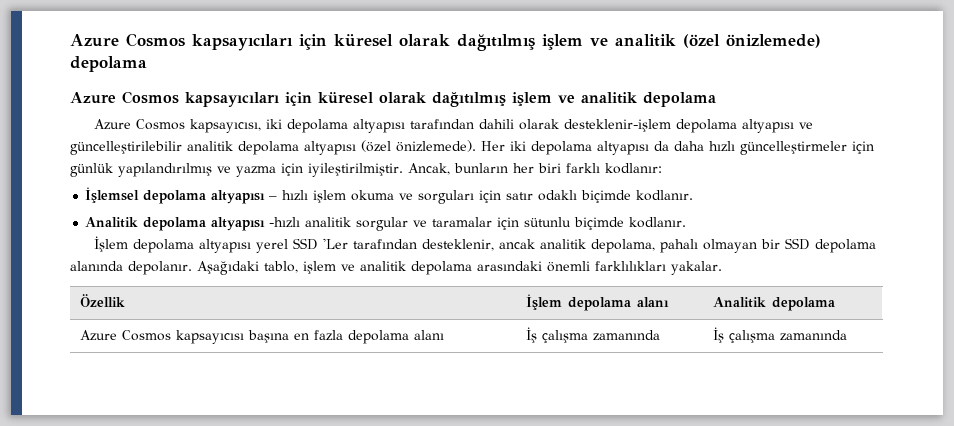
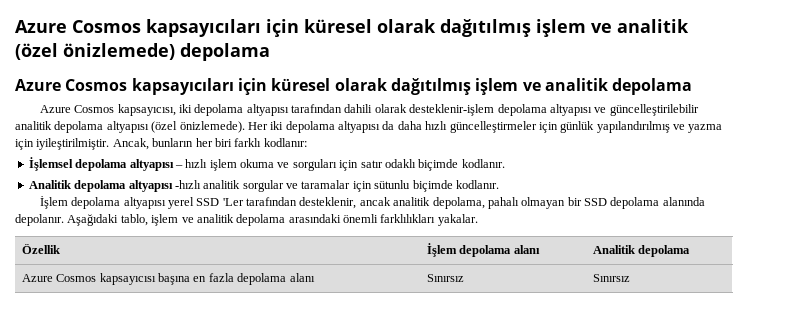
- Azure Cosmos kapsayıcısı başına en fazla depolama alanı | İş çalışma zamanında | İş çalışma zamanında
+ Azure Cosmos kapsayıcısı başına en fazla depolama alanı | Sınırsız | Sınırsız

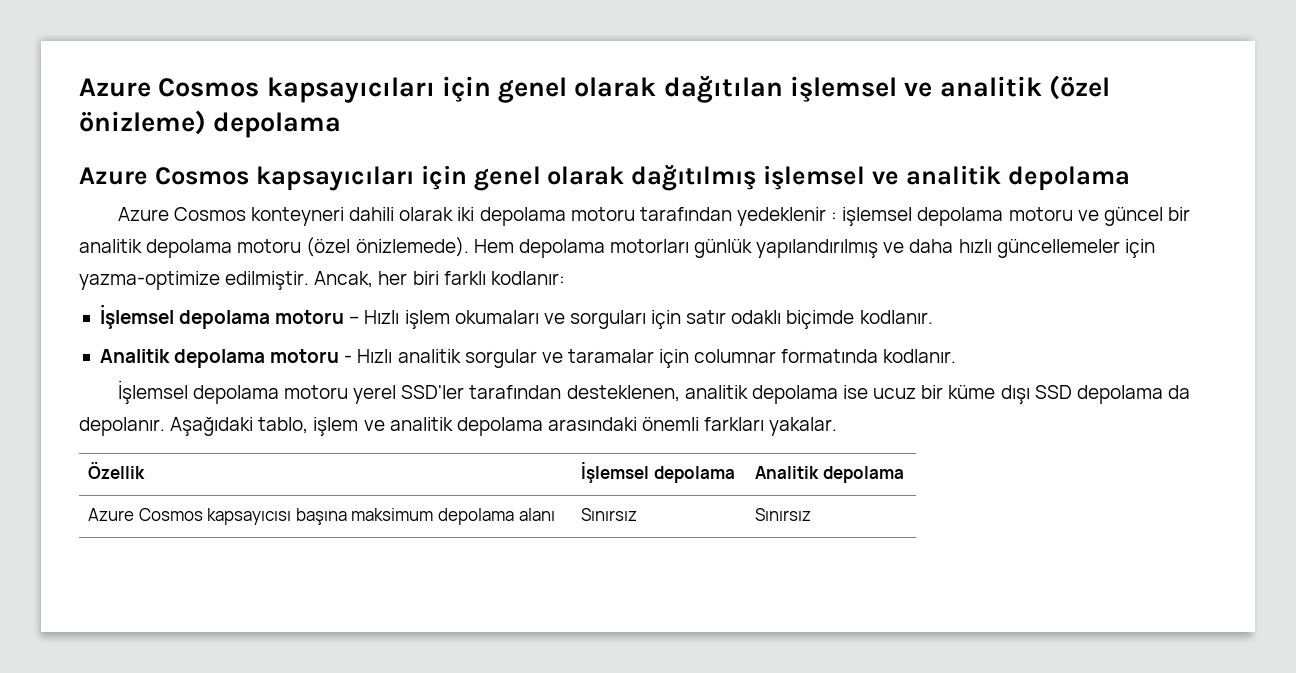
- Azure Cosmos kapsayıcıları için küresel olarak dağıtılmış işlem ve analitik (özel önizlemede) depolama
+ Azure Cosmos kapsayıcıları için genel olarak dağıtılan işlemsel ve analitik (özel önizleme) depolama
- Azure Cosmos kapsayıcıları için küresel olarak dağıtılmış işlem ve analitik depolama
+ Azure Cosmos kapsayıcıları için genel olarak dağıtılmış işlemsel ve analitik depolama
- Azure Cosmos kapsayıcısı, iki depolama altyapısı tarafından dahili olarak desteklenir-işlem depolama altyapısı ve güncelleştirilebilir analitik depolama altyapısı (özel önizlemede).
+ Azure Cosmos konteyneri dahili olarak iki depolama motoru tarafından yedeklenir : işlemsel depolama motoru ve güncel bir analitik depolama motoru (özel önizlemede).
- Her iki depolama altyapısı da daha hızlı güncelleştirmeler için günlük yapılandırılmış ve yazma için iyileştirilmiştir. Ancak, bunların her biri farklı kodlanır:
+ Hem depolama motorları günlük yapılandırılmış ve daha hızlı güncellemeler için yazma-optimize edilmiştir. Ancak, her biri farklı kodlanır:
- İşlemsel depolama altyapısı – hızlı işlem okuma ve sorguları için satır odaklı biçimde kodlanır.
+ İşlemsel depolama motoru – Hızlı işlem okumaları ve sorguları için satır odaklı biçimde kodlanır.
- Analitik depolama altyapısı -hızlı analitik sorgular ve taramalar için sütunlu biçimde kodlanır.
- İşlem depolama altyapısı yerel SSD 'Ler tarafından desteklenir, ancak analitik depolama, pahalı olmayan bir SSD depolama alanında depolanır.
+ Analitik depolama motoru - Hızlı analitik sorgular ve taramalar için columnar formatında kodlanır.
+ İşlemsel depolama motoru yerel SSD'ler tarafından desteklenen, analitik depolama ise ucuz bir küme dışı SSD depolama da depolanır.
- Aşağıdaki tablo, işlem ve analitik depolama arasındaki önemli farklılıkları yakalar.
+ Aşağıdaki tablo, işlem ve analitik depolama arasındaki önemli farkları yakalar.
- Özellik | İşlem depolama alanı | Analitik depolama
+ Özellik | İşlemsel depolama | Analitik depolama
- Azure Cosmos kapsayıcısı başına en fazla depolama alanı | Sınırsız | Sınırsız
+ Azure Cosmos kapsayıcısı başına maksimum depolama alanı | Sınırsız | Sınırsız

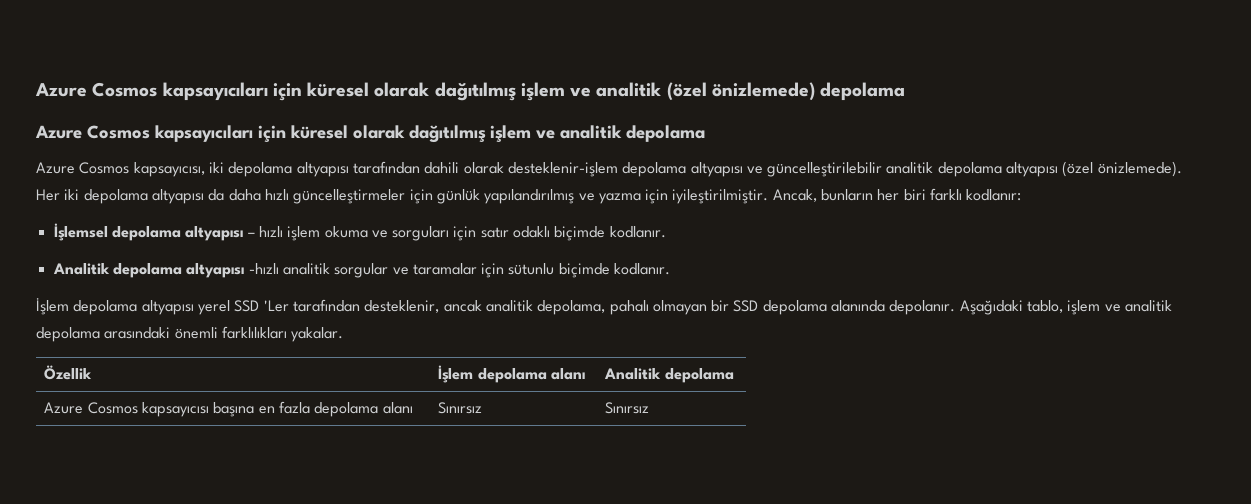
- Azure Cosmos kapsayıcıları için genel olarak dağıtılan işlemsel ve analitik (özel önizleme) depolama
+ Azure Cosmos kapsayıcıları için küresel olarak dağıtılmış işlem ve analitik (özel önizlemede) depolama
- Azure Cosmos kapsayıcıları için genel olarak dağıtılmış işlemsel ve analitik depolama
+ Azure Cosmos kapsayıcıları için küresel olarak dağıtılmış işlem ve analitik depolama
- Azure Cosmos konteyneri dahili olarak iki depolama motoru tarafından yedeklenir : işlemsel depolama motoru ve güncel bir analitik depolama motoru (özel önizlemede). Hem depolama motorları günlük yapılandırılmış ve daha hızlı güncellemeler için yazma-optimize edilmiştir. Ancak, her biri farklı kodlanır:
+ Azure Cosmos kapsayıcısı, iki depolama altyapısı tarafından dahili olarak desteklenir-işlem depolama altyapısı ve güncelleştirilebilir analitik depolama altyapısı (özel önizlemede). Her iki depolama altyapısı da daha hızlı güncelleştirmeler için günlük yapılandırılmış ve yazma için iyileştirilmiştir. Ancak, bunların her biri farklı kodlanır:
- İşlemsel depolama motoru – Hızlı işlem okumaları ve sorguları için satır odaklı biçimde kodlanır.
+ İşlemsel depolama altyapısı – hızlı işlem okuma ve sorguları için satır odaklı biçimde kodlanır.
- Analitik depolama motoru - Hızlı analitik sorgular ve taramalar için columnar formatında kodlanır.
- İşlemsel depolama motoru yerel SSD'ler tarafından desteklenen, analitik depolama ise ucuz bir küme dışı SSD depolama da depolanır.
+ Analitik depolama altyapısı -hızlı analitik sorgular ve taramalar için sütunlu biçimde kodlanır.
+ İşlem depolama altyapısı yerel SSD 'Ler tarafından desteklenir, ancak analitik depolama, pahalı olmayan bir SSD depolama alanında depolanır.
- Aşağıdaki tablo, işlem ve analitik depolama arasındaki önemli farkları yakalar.
+ Aşağıdaki tablo, işlem ve analitik depolama arasındaki önemli farklılıkları yakalar.
- Özellik | İşlemsel depolama | Analitik depolama
+ Özellik | İşlem depolama alanı | Analitik depolama
- Azure Cosmos kapsayıcısı başına maksimum depolama alanı | Sınırsız | Sınırsız
+ Azure Cosmos kapsayıcısı başına en fazla depolama alanı | Sınırsız | Sınırsız

